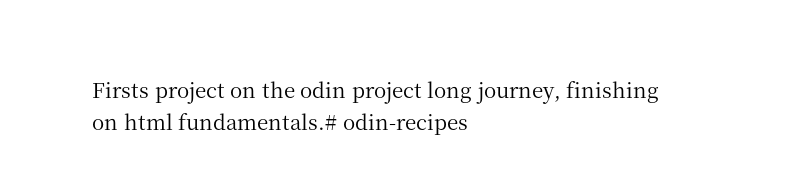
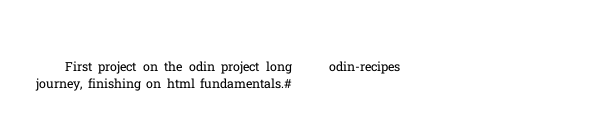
- Firsts project on the odin project long journey, finishing on html fundamentals.# odin-recipes
+ First project on the odin project long journey, finishing on html fundamentals.# odin-recipes

